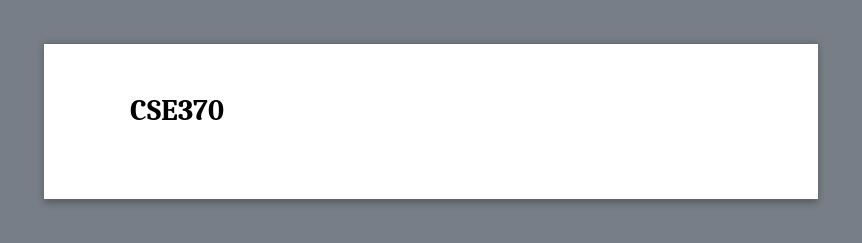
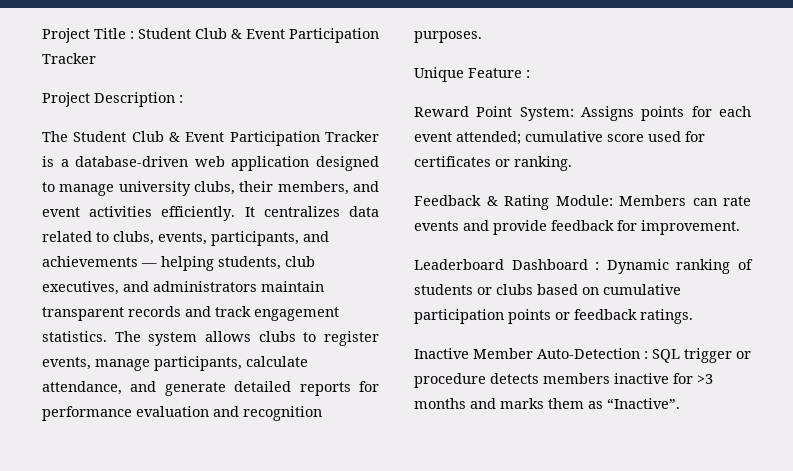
- CSE370
+ Project Title : Student Club & Event Participation Tracker
+ Project Description :
+ The Student Club & Event Participation Tracker is a database-driven web application designed to manage university clubs, their members, and event activities efficiently. It centralizes data related to clubs, events, participants, and achievements — helping students, club executives, and administrators maintain transparent records and track engagement statistics. The system allows clubs to register events, manage participants, calculate attendance, and generate detailed reports for performance evaluation and recognition purposes.
+ Unique Feature :
+ Reward Point System: Assigns points for each event attended; cumulative score used for certificates or ranking.
+ Feedback & Rating Module: Members can rate events and provide feedback for improvement.
+ Leaderboard Dashboard : Dynamic ranking of students or clubs based on cumulative participation points or feedback ratings.
+ Inactive Member Auto-Detection : SQL trigger or procedure detects members inactive for >3 months and marks them as “Inactive”.

